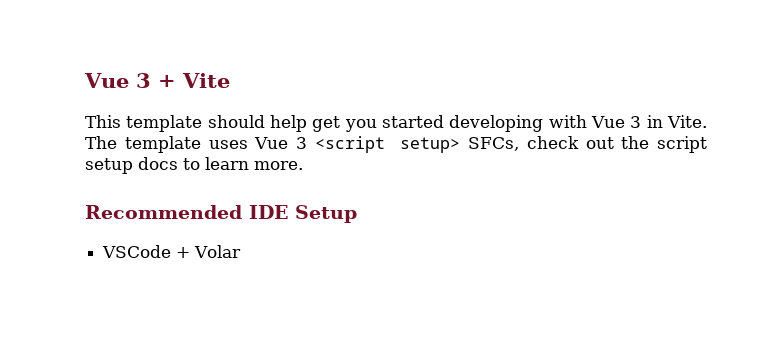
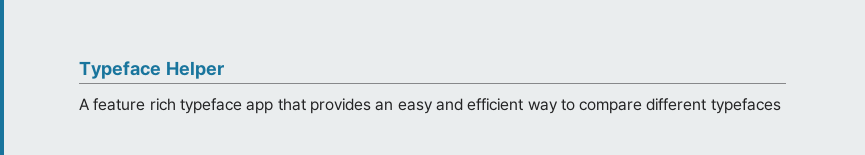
- Vue 3 + Vite
- This template should help get you started developing with Vue 3 in Vite. The template uses Vue 3 <script setup> SFCs, check out the script setup docs to learn more.
- Recommended IDE Setup
- VSCode + Volar
+ Typeface Helper
+ A feature rich typeface app that provides an easy and efficient way to compare different typefaces

